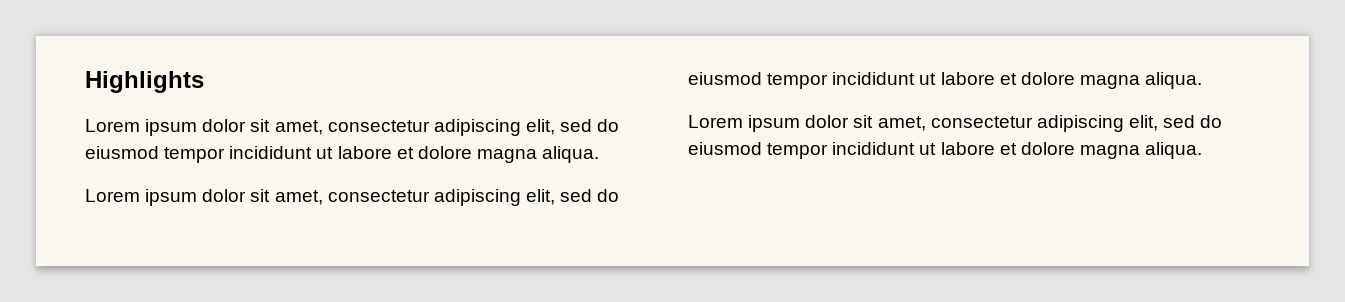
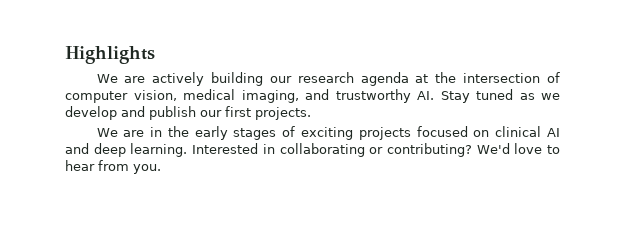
  Highlights
- Lorem ipsum dolor sit amet, consectetur adipiscing elit, sed do eiusmod tempor incididunt ut labore et dolore magna aliqua.
- Lorem ipsum dolor sit amet, consectetur adipiscing elit, sed do eiusmod tempor incididunt ut labore et dolore magna aliqua.
- Lorem ipsum dolor sit amet, consectetur adipiscing elit, sed do eiusmod tempor incididunt ut labore et dolore magna aliqua.
+ We are actively building our research agenda at the intersection of computer vision, medical imaging, and trustworthy AI. Stay tuned as we develop and publish our first projects.
+ We are in the early stages of exciting projects focused on clinical AI and deep learning. Interested in collaborating or contributing? We'd love to hear from you.

